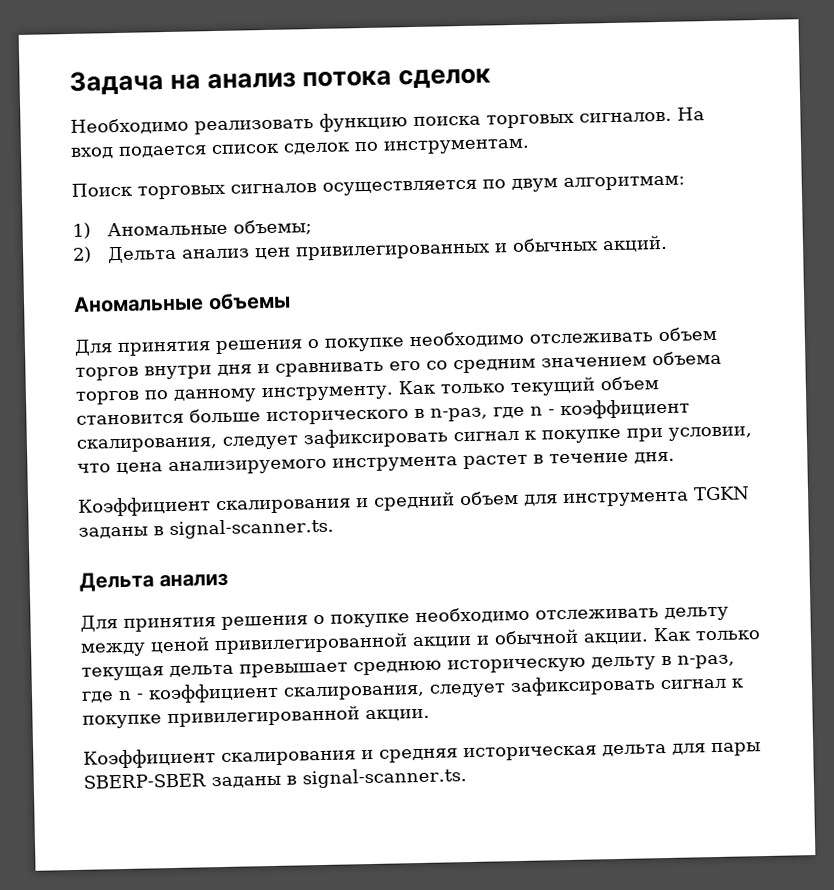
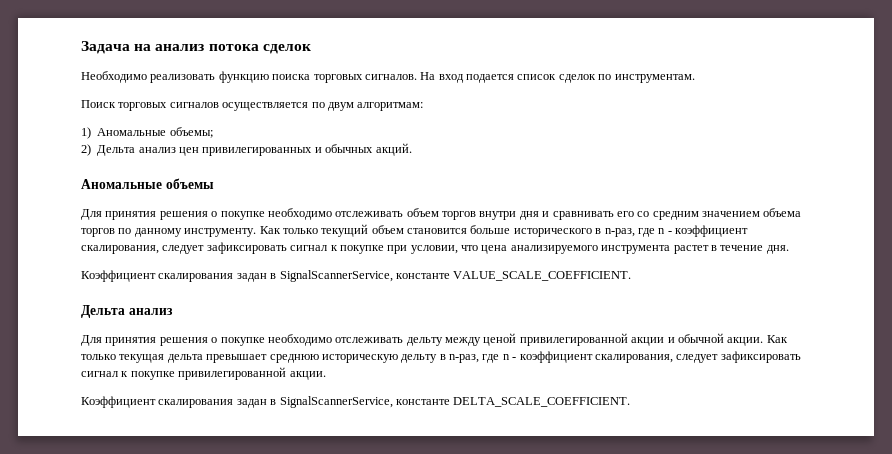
- Коэффициент скалирования и средний объем для инструмента TGKN заданы в signal-scanner.ts.
+ Коэффициент скалирования задан в SignalScannerService, константе VALUE_SCALE_COEFFICIENT.
- Коэффициент скалирования и средняя историческая дельта для пары SBERP-SBER заданы в signal-scanner.ts.
+ Коэффициент скалирования задан в SignalScannerService, константе DELTA_SCALE_COEFFICIENT.

